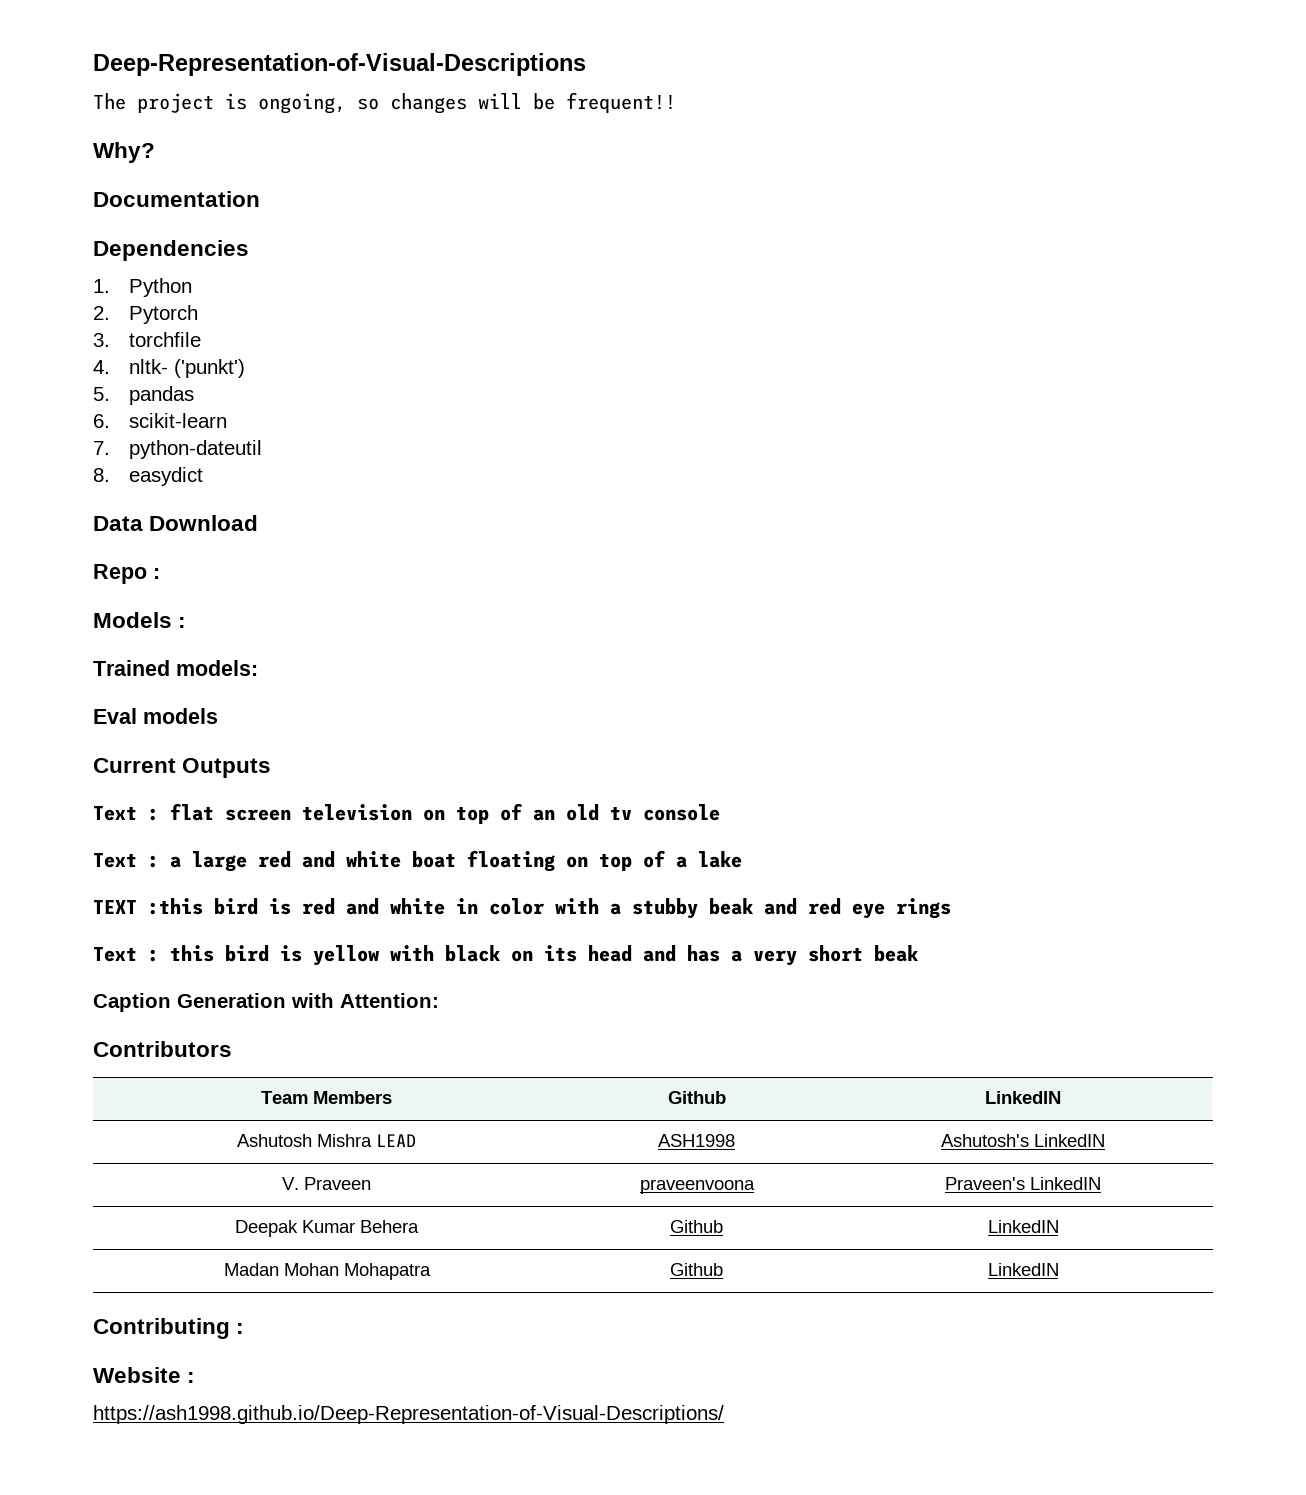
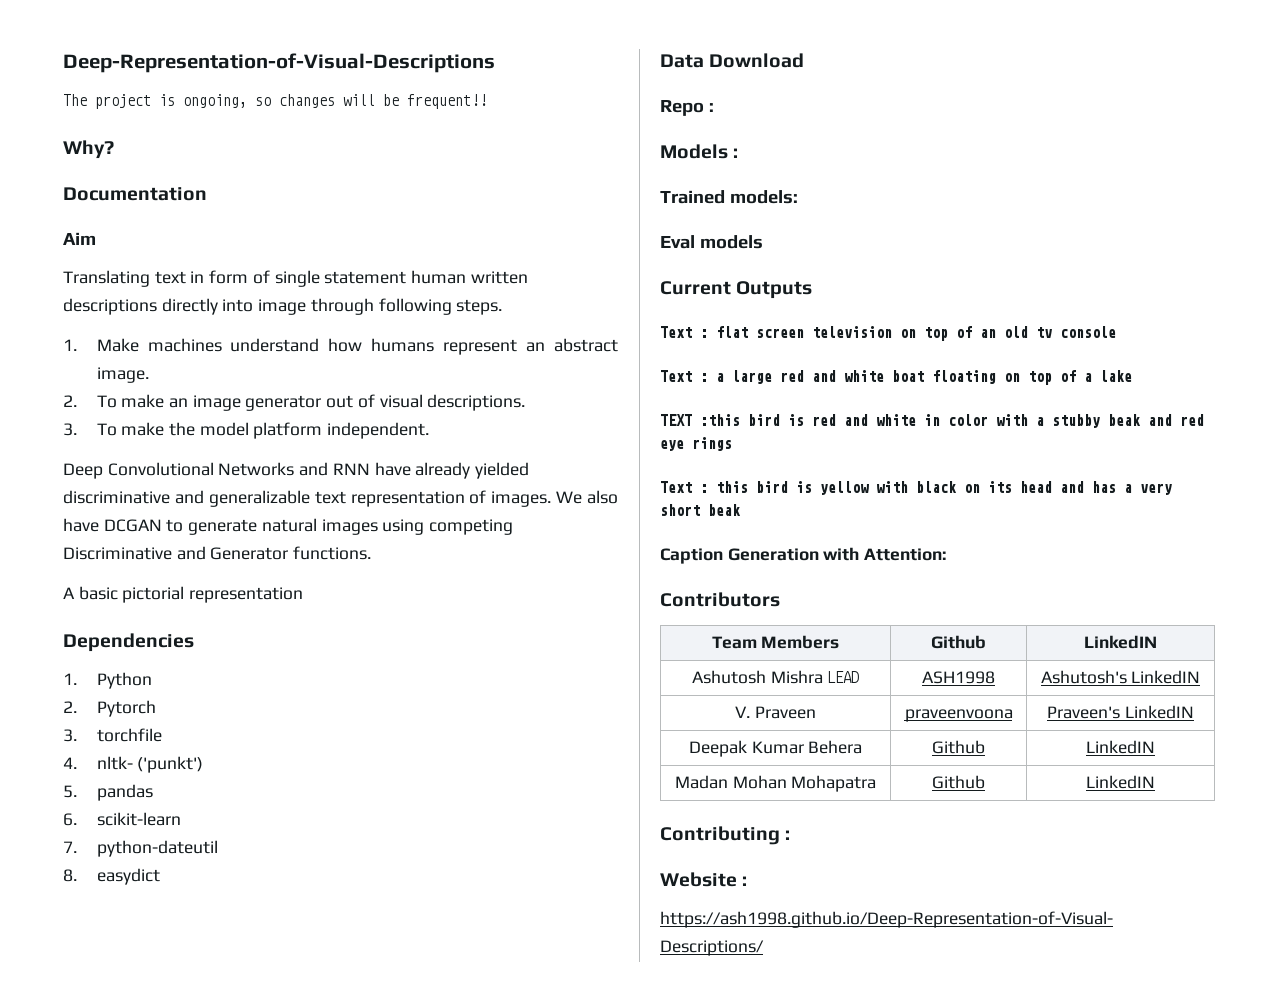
+ Aim
+ Translating text in form of single statement human written descriptions directly into image through following steps.
+ 1. Make machines understand how humans represent an abstract image.
+ 2. To make an image generator out of visual descriptions.
+ 3. To make the model platform independent.
+ Deep Convolutional Networks and RNN have already yielded discriminative and generalizable text representation of images. We also have DCGAN to generate natural images using competing Discriminative and Generator functions.
+ A basic pictorial representation

